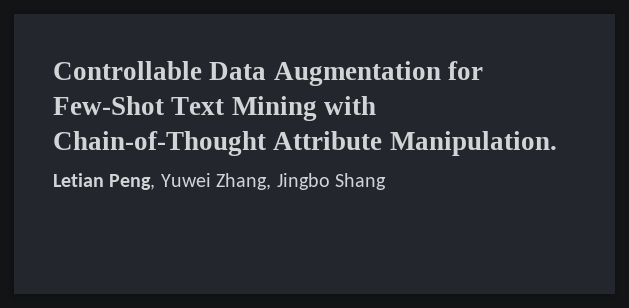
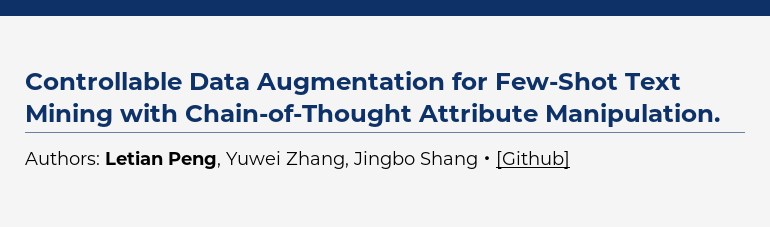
- Letian Peng, Yuwei Zhang, Jingbo Shang
+ Authors: Letian Peng, Yuwei Zhang, Jingbo Shang・[Github]

